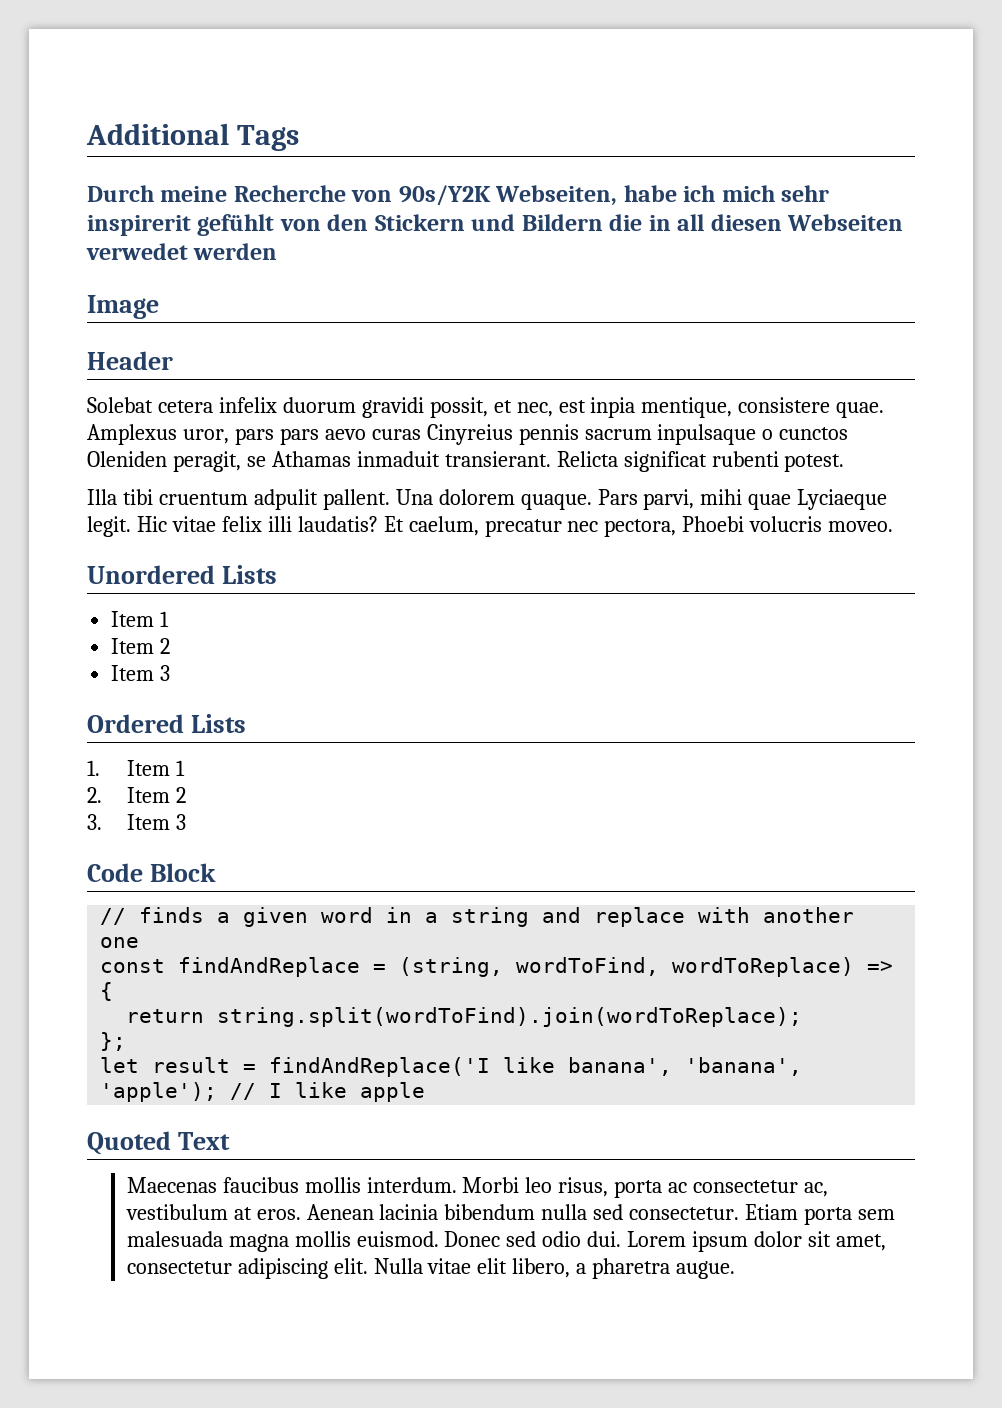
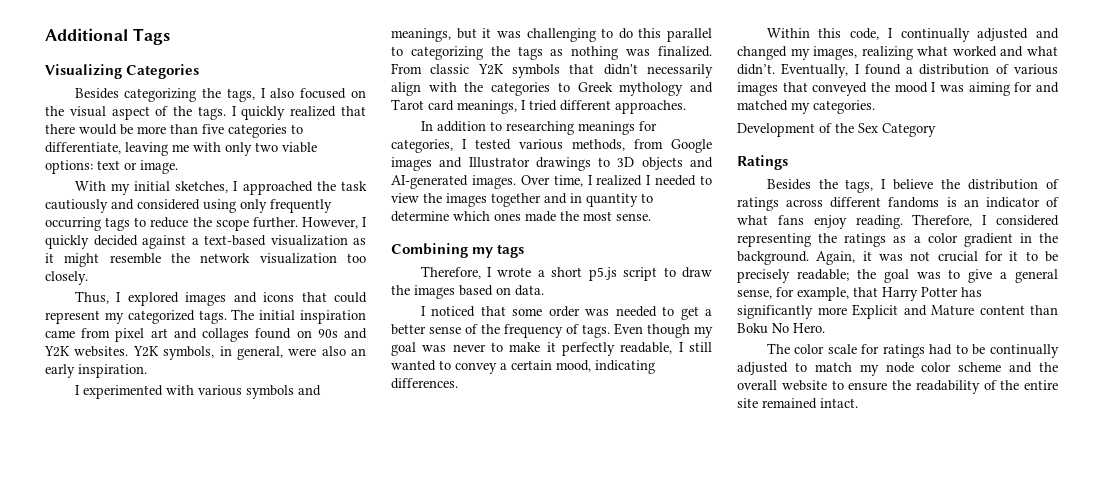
- Durch meine Recherche von 90s/Y2K Webseiten, habe ich mich sehr inspirerit gefühlt von den Stickern und Bildern die in all diesen Webseiten verwedet werden
- Image
- Header
- Solebat cetera infelix duorum gravidi possit, et nec, est inpia mentique, consistere quae. Amplexus uror, pars pars aevo curas Cinyreius pennis sacrum inpulsaque o cunctos Oleniden peragit, se Athamas inmaduit transierant. Relicta significat rubenti potest.
- Illa tibi cruentum adpulit pallent. Una dolorem quaque. Pars parvi, mihi quae Lyciaeque legit. Hic vitae felix illi laudatis? Et caelum, precatur nec pectora, Phoebi volucris moveo.
- Unordered Lists
- Item 1
- Item 2
- Item 3
- Ordered Lists
- 1. Item 1
- 2. Item 2
- 3. Item 3
- Code Block
- // finds a given word in a string and replace with another one
- const findAndReplace = (string, wordToFind, wordToReplace) => {
- return string.split(wordToFind).join(wordToReplace);
- };
- let result = findAndReplace('I like banana', 'banana', 'apple'); // I like apple
- Quoted Text
- Maecenas faucibus mollis interdum. Morbi leo risus, porta ac consectetur ac, vestibulum at eros. Aenean lacinia bibendum nulla sed consectetur. Etiam porta sem malesuada magna mollis euismod. Donec sed odio dui. Lorem ipsum dolor sit amet, consectetur adipiscing elit. Nulla vitae elit libero, a pharetra augue.
+ Visualizing Categories
+ Besides categorizing the tags, I also focused on the visual aspect of the tags. I quickly realized that there would be more than five categories to differentiate, leaving me with only two viable options: text or image.
+ With my initial sketches, I approached the task cautiously and considered using only frequently occurring tags to reduce the scope further. However, I quickly decided against a text-based visualization as it might resemble the network visualization too closely.
+ Thus, I explored images and icons that could represent my categorized tags. The initial inspiration came from pixel art and collages found on 90s and Y2K websites. Y2K symbols, in general, were also an early inspiration.
+ I experimented with various symbols and meanings, but it was challenging to do this parallel to categorizing the tags as nothing was finalized. From classic Y2K symbols that didn't necessarily align with the categories to Greek mythology and Tarot card meanings, I tried different approaches.
+ In addition to researching meanings for categories, I tested various methods, from Google images and Illustrator drawings to 3D objects and AI-generated images. Over time, I realized I needed to view the images together and in quantity to determine which ones made the most sense.
+ Combining my tags
+ Therefore, I wrote a short p5.js script to draw the images based on data.
+ I noticed that some order was needed to get a better sense of the frequency of tags. Even though my goal was never to make it perfectly readable, I still wanted to convey a certain mood, indicating differences.
+ Within this code, I continually adjusted and changed my images, realizing what worked and what didn’t. Eventually, I found a distribution of various images that conveyed the mood I was aiming for and matched my categories.
+ Development of the Sex Category
+ Ratings
+ Besides the tags, I believe the distribution of ratings across different fandoms is an indicator of what fans enjoy reading. Therefore, I considered representing the ratings as a color gradient in the background. Again, it was not crucial for it to be precisely readable; the goal was to give a general sense, for example, that Harry Potter has significantly more Explicit and Mature content than Boku No Hero.
+ The color scale for ratings had to be continually adjusted to match my node color scheme and the overall website to ensure the readability of the entire site remained intact.

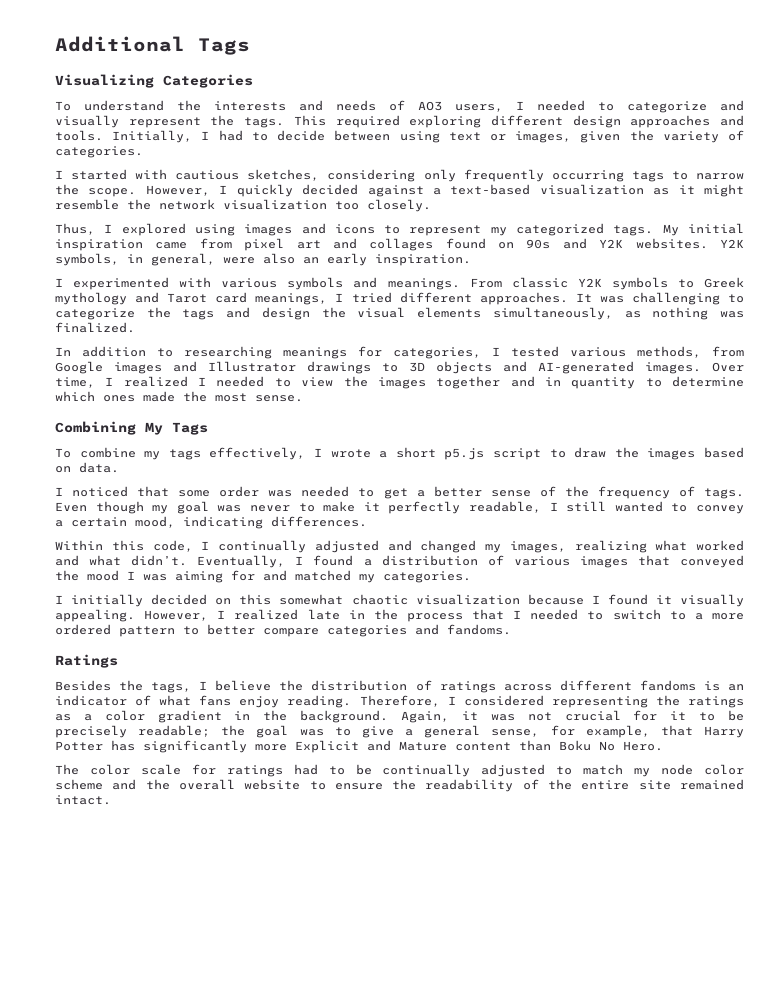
- Besides categorizing the tags, I also focused on the visual aspect of the tags. I quickly realized that there would be more than five categories to differentiate, leaving me with only two viable options: text or image.
- With my initial sketches, I approached the task cautiously and considered using only frequently occurring tags to reduce the scope further.
+ To understand the interests and needs of AO3 users, I needed to categorize and visually represent the tags. This required exploring different design approaches and tools. Initially, I had to decide between using text or images, given the variety of categories.
+ I started with cautious sketches, considering only frequently occurring tags to narrow the scope.
- Thus, I explored images and icons that could represent my categorized tags.
+ Thus, I explored using images and icons to represent my categorized tags.
- The initial inspiration came from pixel art and collages found on 90s and Y2K websites.
+ My initial inspiration came from pixel art and collages found on 90s and Y2K websites.
- I experimented with various symbols and meanings, but it was challenging to do this parallel to categorizing the tags as nothing was finalized. From classic Y2K symbols that didn't necessarily align with the categories to Greek mythology and Tarot card meanings, I tried different approaches.
+ I experimented with various symbols and meanings. From classic Y2K symbols to Greek mythology and Tarot card meanings, I tried different approaches. It was challenging to categorize the tags and design the visual elements simultaneously, as nothing was finalized.
- Combining my tags
- Therefore, I wrote a short p5.js script to draw the images based on data.
+ Combining My Tags
+ To combine my tags effectively, I wrote a short p5.js script to draw the images based on data.
- Development of the Sex Category
+ I initially decided on this somewhat chaotic visualization because I found it visually appealing. However, I realized late in the process that I needed to switch to a more ordered pattern to better compare categories and fandoms.

